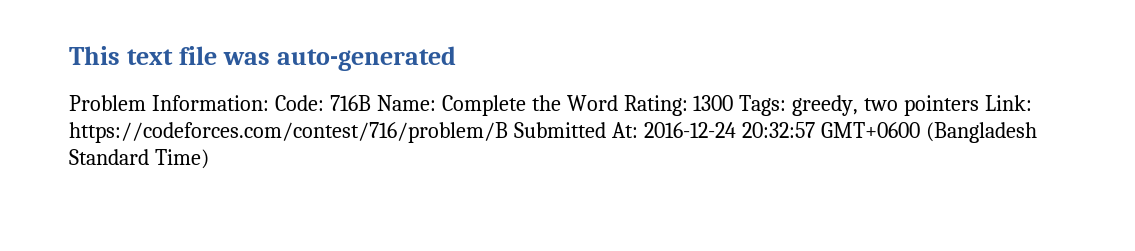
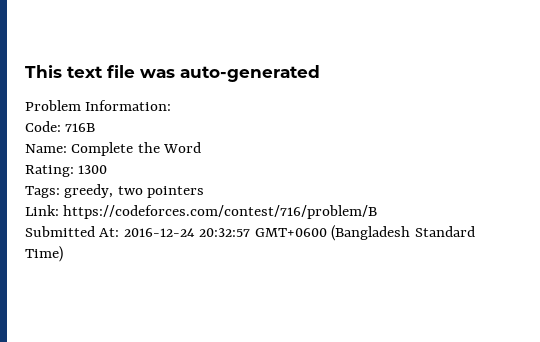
- Problem Information: Code: 716B Name: Complete the Word Rating: 1300 Tags: greedy, two pointers Link: https://codeforces.com/contest/716/problem/B Submitted At: 2016-12-24 20:32:57 GMT+0600 (Bangladesh Standard Time)
+ Problem Information:
+ Code: 716B
+ Name: Complete the Word
+ Rating: 1300
+ Tags: greedy, two pointers
+ Link: https://codeforces.com/contest/716/problem/B
+ Submitted At: 2016-12-24 20:32:57 GMT+0600 (Bangladesh Standard Time)

